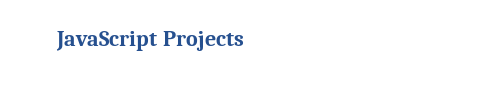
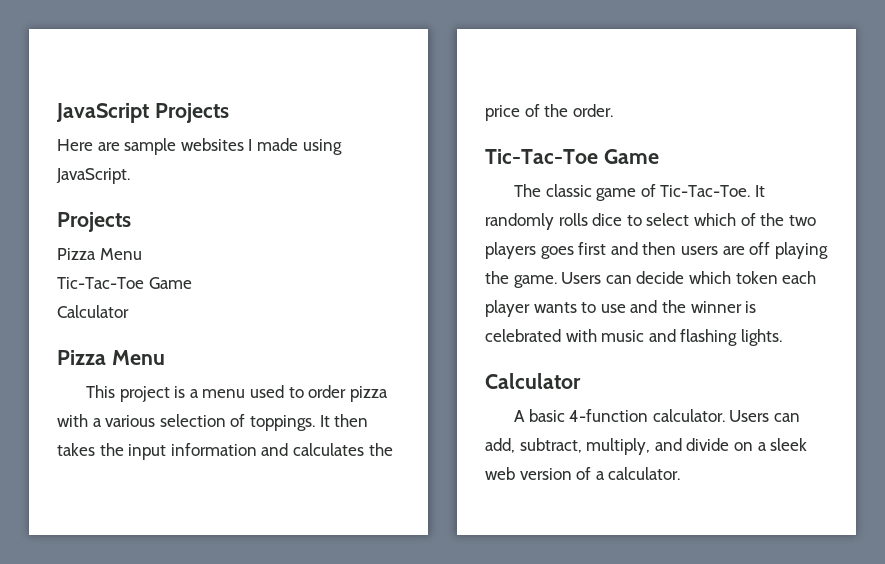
+ Here are sample websites I made using JavaScript.
+ Projects
+ Pizza Menu
+ Tic-Tac-Toe Game
+ Calculator
+ Pizza Menu
+ This project is a menu used to order pizza with a various selection of toppings. It then takes the input information and calculates the price of the order.
+ Tic-Tac-Toe Game
+ The classic game of Tic-Tac-Toe. It randomly rolls dice to select which of the two players goes first and then users are off playing the game. Users can decide which token each player wants to use and the winner is celebrated with music and flashing lights.
+ Calculator
+ A basic 4-function calculator. Users can add, subtract, multiply, and divide on a sleek web version of a calculator.

